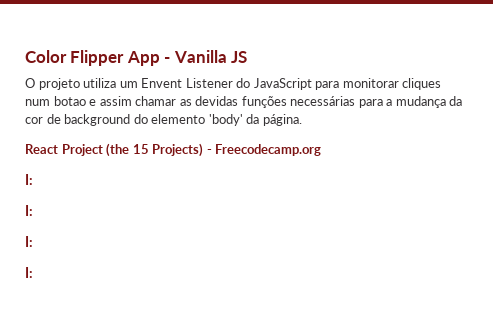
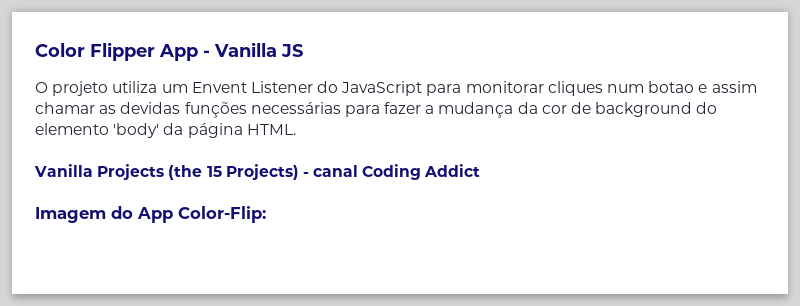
- O projeto utiliza um Envent Listener do JavaScript para monitorar cliques num botao e assim chamar as devidas funções necessárias para a mudança da cor de background do elemento 'body' da página.
- React Project (the 15 Projects) - Freecodecamp.org
- I:
- I:
- I:
- I:
+ O projeto utiliza um Envent Listener do JavaScript para monitorar cliques num botao e assim chamar as devidas funções necessárias para fazer a mudança da cor de background do elemento 'body' da página HTML.
+ Vanilla Projects (the 15 Projects) - canal Coding Addict
+ Imagem do App Color-Flip:

